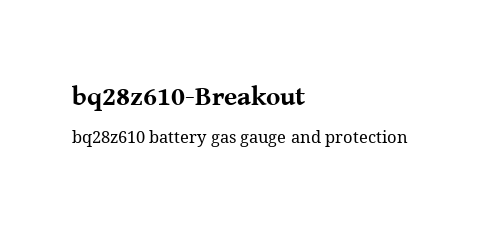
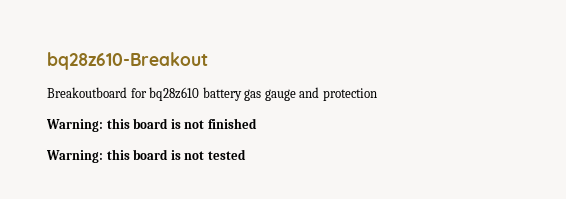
- bq28z610 battery gas gauge and protection
+ Breakoutboard for bq28z610 battery gas gauge and protection
+ Warning: this board is not finished
+ Warning: this board is not tested

